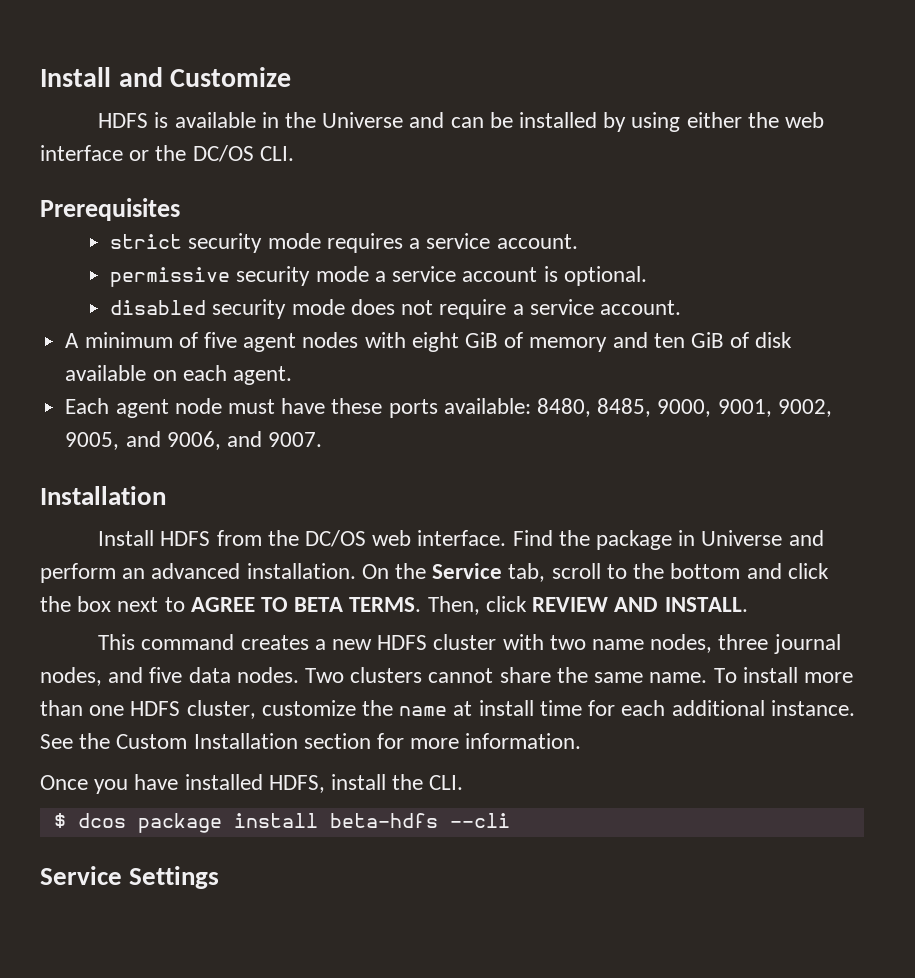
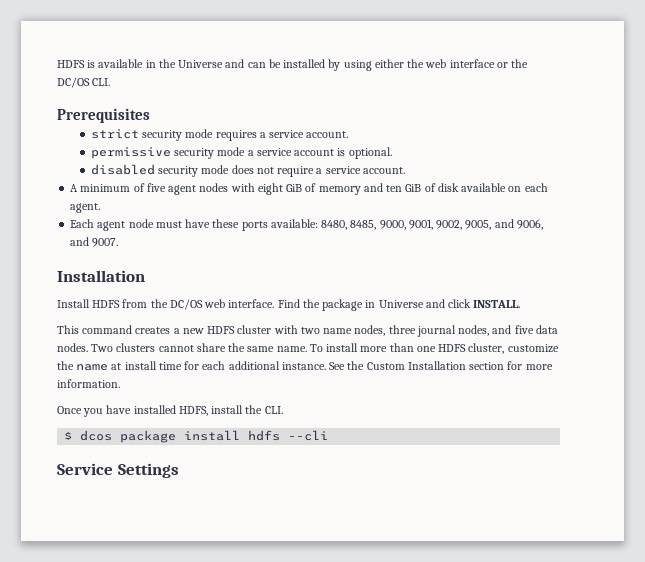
- Install and Customize
- Find the package in Universe and perform an advanced installation. On the Service tab, scroll to the bottom and click the box next to AGREE TO BETA TERMS. Then, click REVIEW AND INSTALL.
+ Find the package in Universe and click INSTALL.
- $ dcos package install beta-hdfs --cli
+ $ dcos package install hdfs --cli

